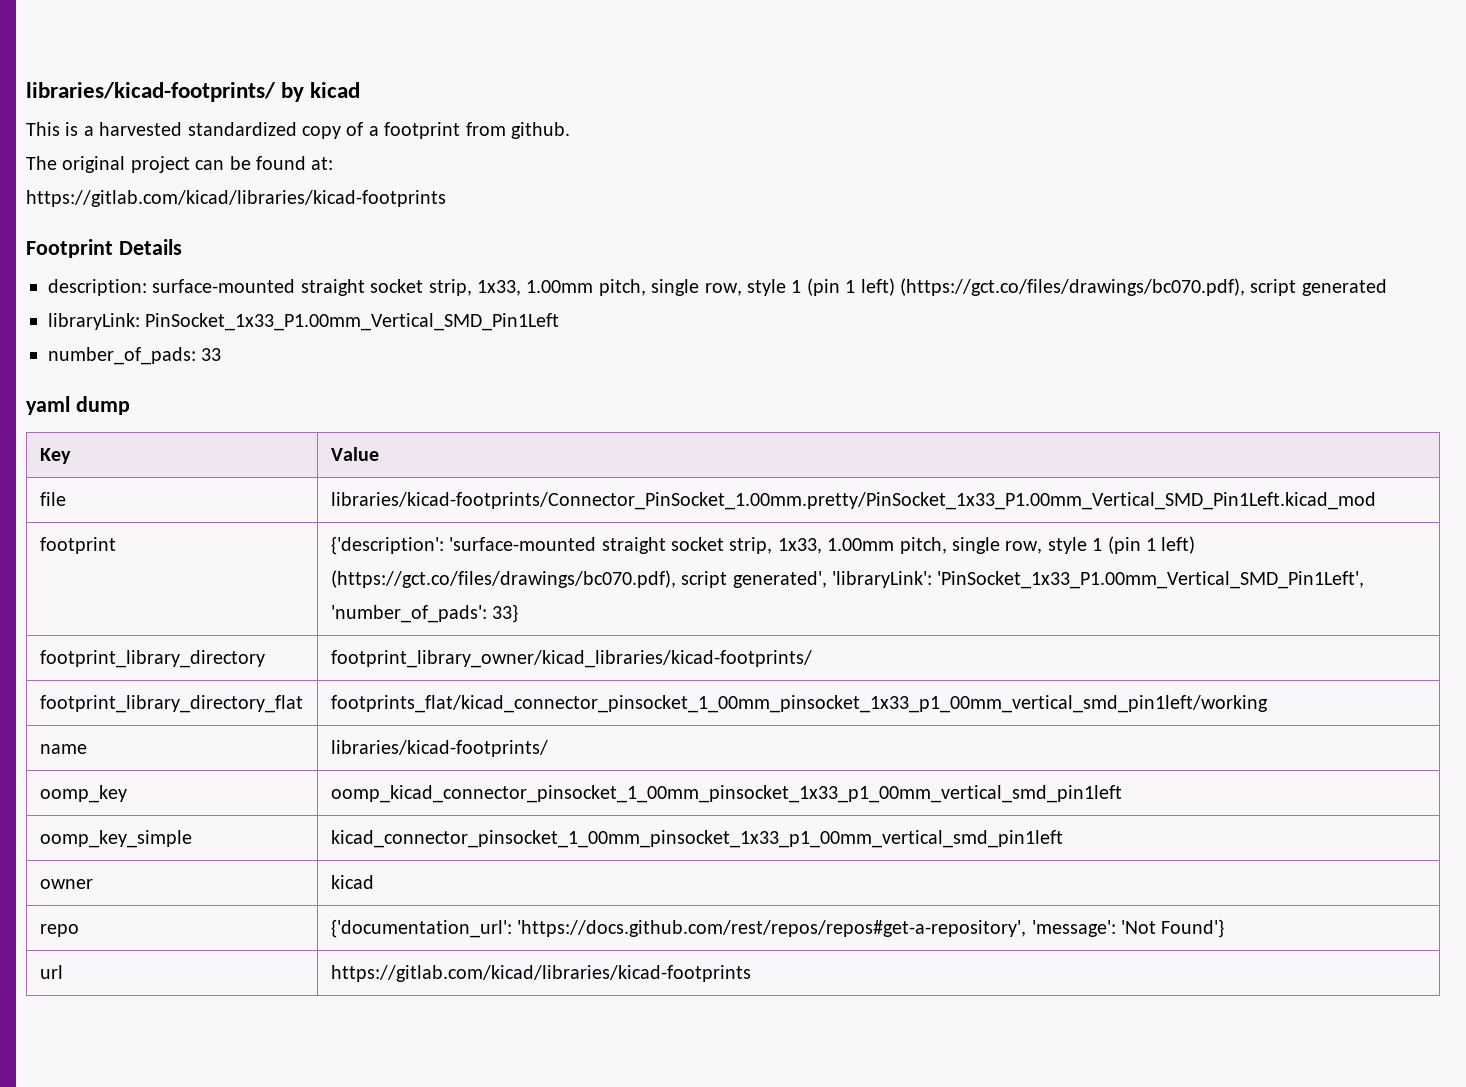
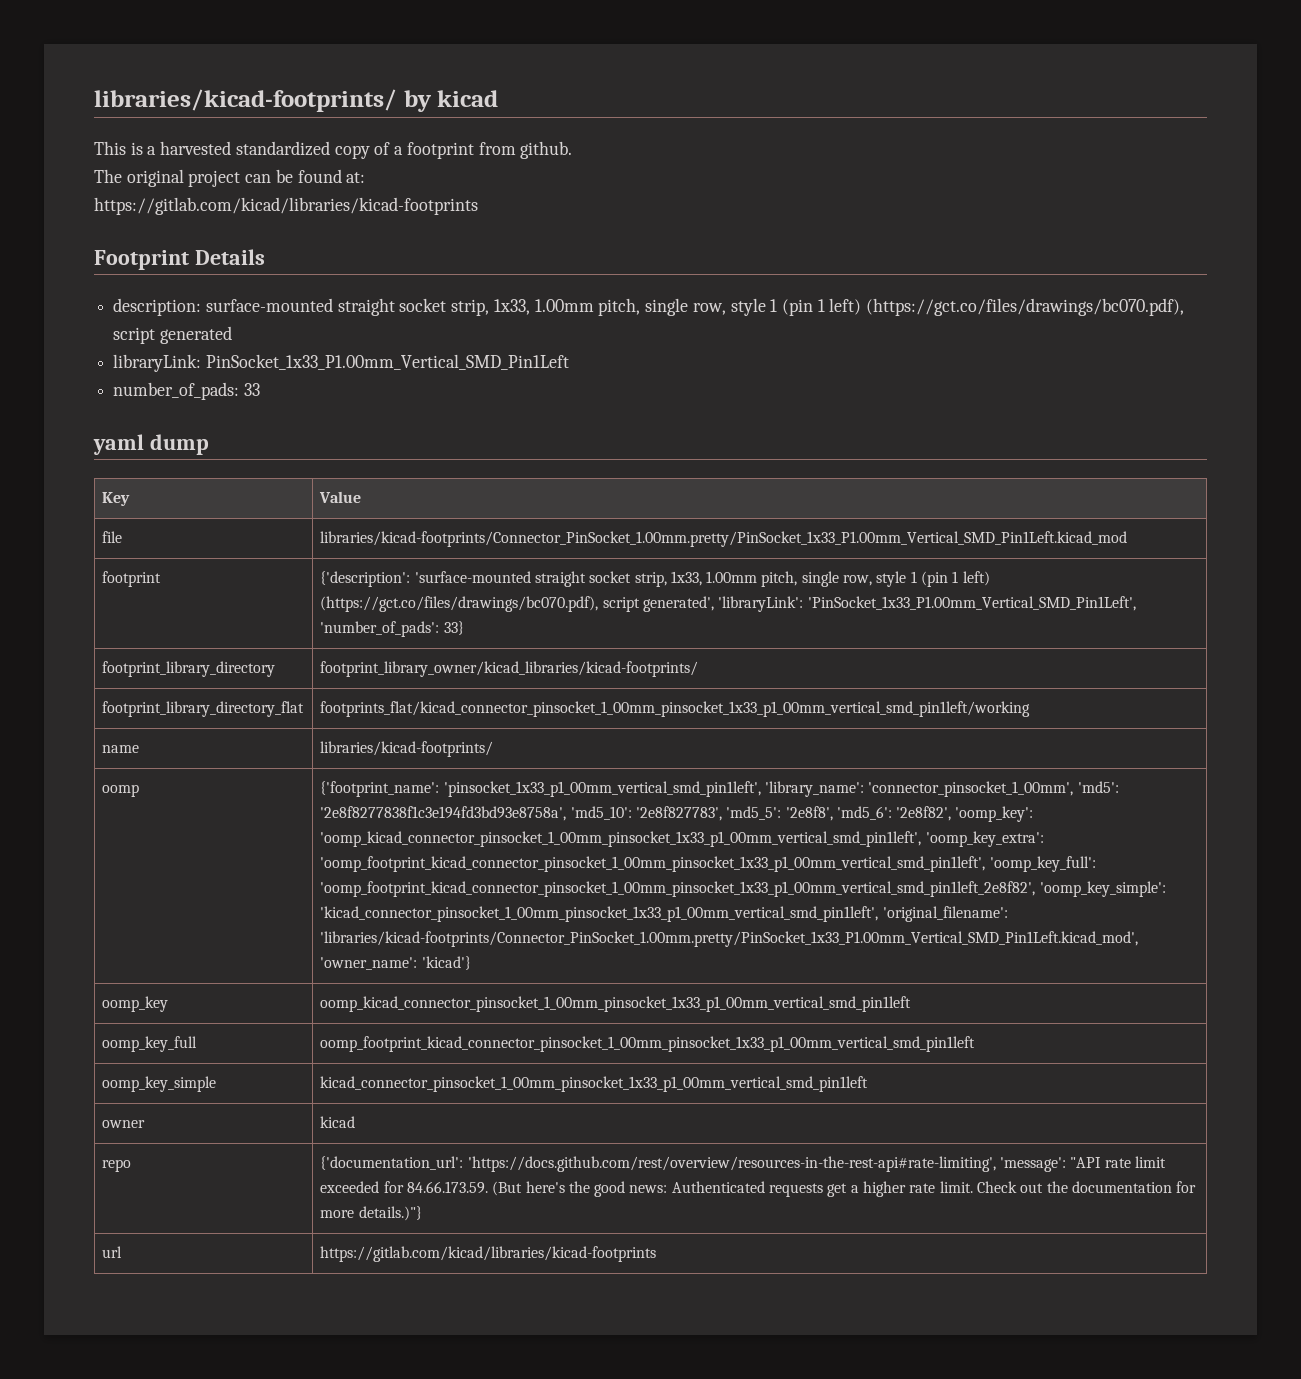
+ oomp | {'footprint_name': 'pinsocket_1x33_p1_00mm_vertical_smd_pin1left', 'library_name': 'connector_pinsocket_1_00mm', 'md5': '2e8f8277838f1c3e194fd3bd93e8758a', 'md5_10': '2e8f827783', 'md5_5': '2e8f8', 'md5_6': '2e8f82', 'oomp_key': 'oomp_kicad_connector_pinsocket_1_00mm_pinsocket_1x33_p1_00mm_vertical_smd_pin1left', 'oomp_key_extra': 'oomp_footprint_kicad_connector_pinsocket_1_00mm_pinsocket_1x33_p1_00mm_vertical_smd_pin1left', 'oomp_key_full': 'oomp_footprint_kicad_connector_pinsocket_1_00mm_pinsocket_1x33_p1_00mm_vertical_smd_pin1left_2e8f82', 'oomp_key_simple': 'kicad_connector_pinsocket_1_00mm_pinsocket_1x33_p1_00mm_vertical_smd_pin1left', 'original_filename': 'libraries/kicad-footprints/Connector_PinSocket_1.00mm.pretty/PinSocket_1x33_P1.00mm_Vertical_SMD_Pin1Left.kicad_mod', 'owner_name': 'kicad'}
+ oomp_key_full | oomp_footprint_kicad_connector_pinsocket_1_00mm_pinsocket_1x33_p1_00mm_vertical_smd_pin1left
- repo | {'documentation_url': 'https://docs.github.com/rest/repos/repos#get-a-repository', 'message': 'Not Found'}
+ repo | {'documentation_url': 'https://docs.github.com/rest/overview/resources-in-the-rest-api#rate-limiting', 'message': "API rate limit exceeded for 84.66.173.59. (But here's the good news: Authenticated requests get a higher rate limit. Check out the documentation for more details.)"}

